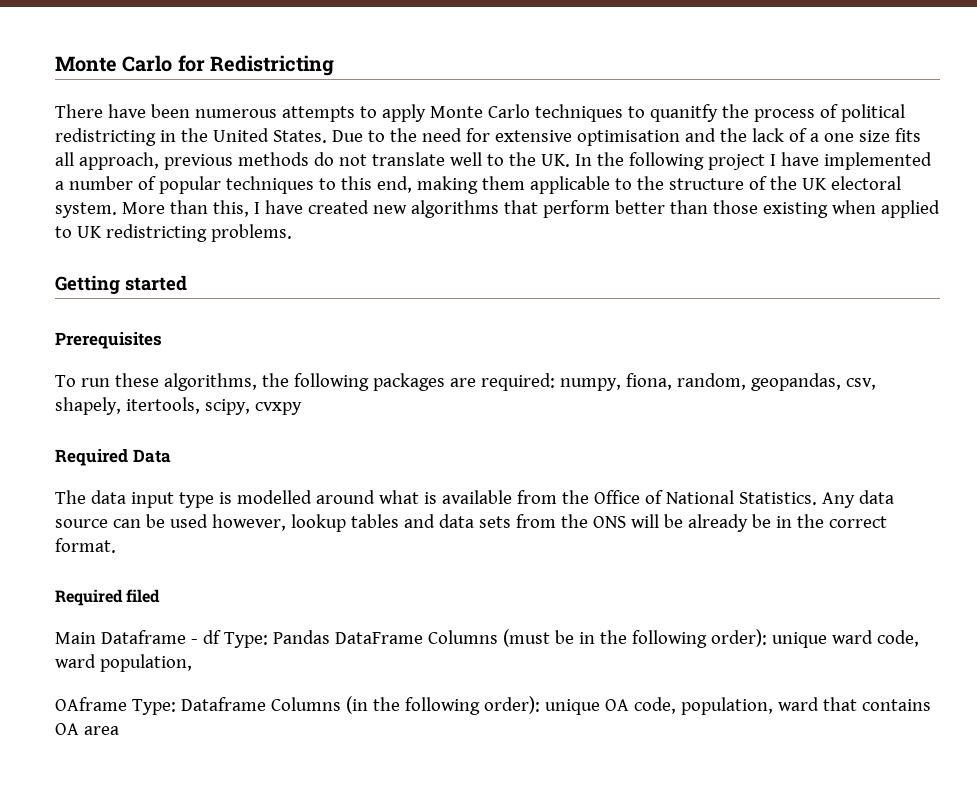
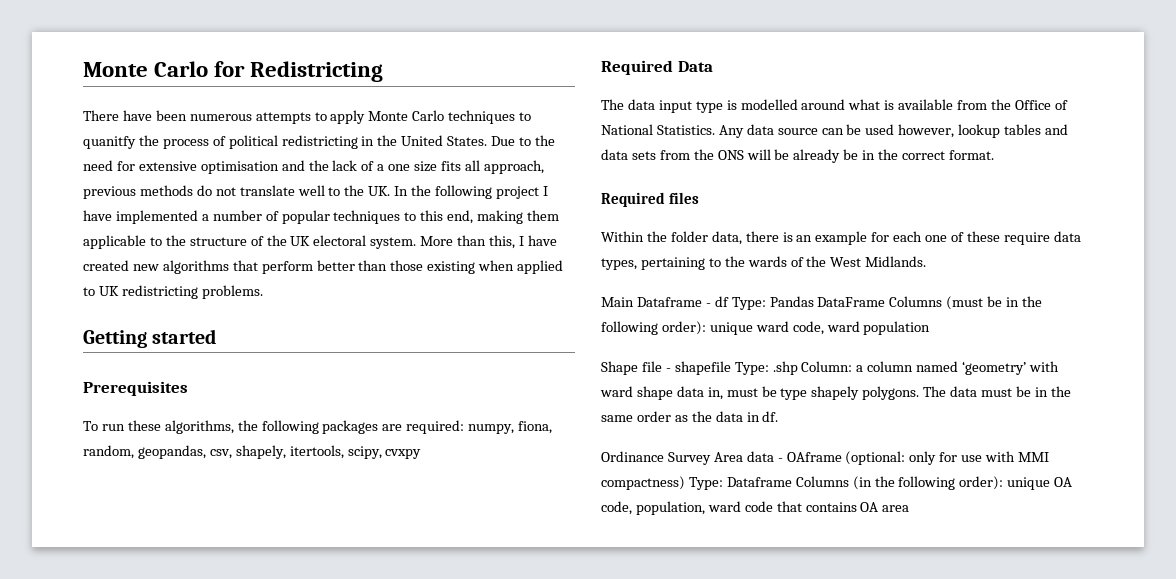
- Required filed
+ Required files
+ Within the folder data, there is an example for each one of these require data types, pertaining to the wards of the West Midlands.
- Main Dataframe - df Type: Pandas DataFrame Columns (must be in the following order): unique ward code, ward population,
- OAframe Type: Dataframe Columns (in the following order): unique OA code, population, ward that contains OA area
+ Main Dataframe - df Type: Pandas DataFrame Columns (must be in the following order): unique ward code, ward population
+ Shape file - shapefile Type: .shp Column: a column named ‘geometry’ with ward shape data in, must be type shapely polygons. The data must be in the same order as the data in df.
+ Ordinance Survey Area data - OAframe (optional: only for use with MMI compactness) Type: Dataframe Columns (in the following order): unique OA code, population, ward code that contains OA area

